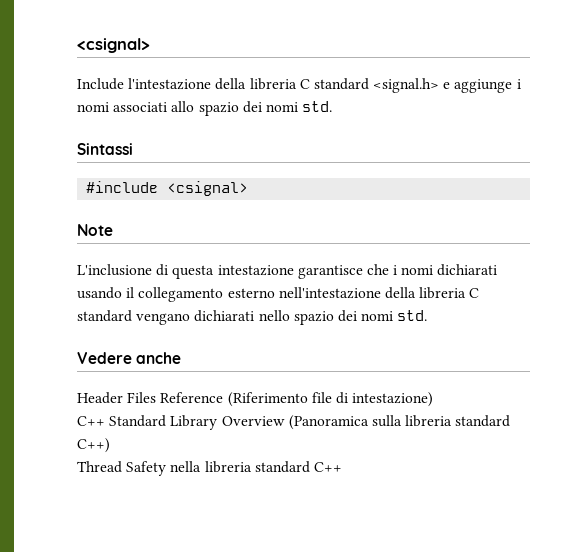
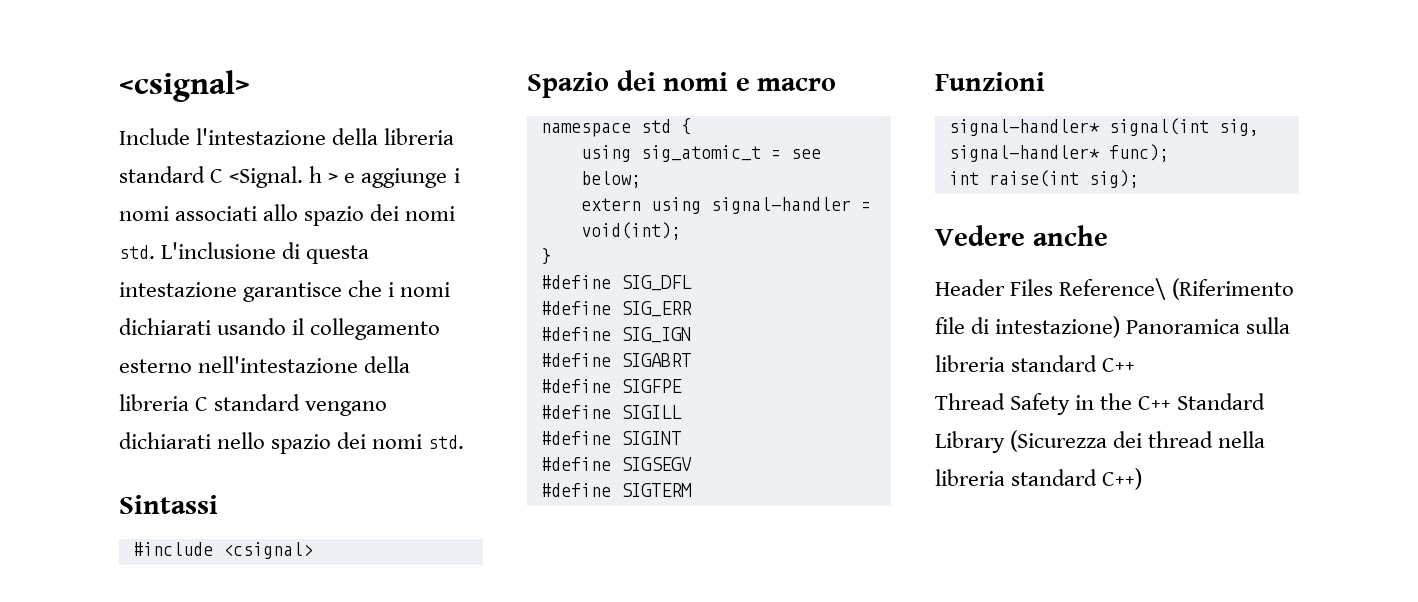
- Include l'intestazione della libreria C standard <signal.h> e aggiunge i nomi associati allo spazio dei nomi std.
- Sintassi
- #include <csignal>
- Note
- L'inclusione di questa intestazione garantisce che i nomi dichiarati usando il collegamento esterno nell'intestazione della libreria C standard vengano dichiarati nello spazio dei nomi std.
+ Include l'intestazione della libreria standard C <Signal. h > e aggiunge i nomi associati allo spazio dei nomi std. L'inclusione di questa intestazione garantisce che i nomi dichiarati usando il collegamento esterno nell'intestazione della libreria C standard vengano dichiarati nello spazio dei nomi std.
+ Sintassi
+ #include <csignal>
+ Spazio dei nomi e macro
+ namespace std {
+ using sig_atomic_t = see below;
+ extern using signal-handler = void(int);
+ }
+ #define SIG_DFL
+ #define SIG_ERR
+ #define SIG_IGN
+ #define SIGABRT
+ #define SIGFPE
+ #define SIGILL
+ #define SIGINT
+ #define SIGSEGV
+ #define SIGTERM
+ Funzioni
+ signal-handler* signal(int sig, signal-handler* func);
+ int raise(int sig);
- Header Files Reference (Riferimento file di intestazione)
- C++ Standard Library Overview (Panoramica sulla libreria standard C++)
- Thread Safety nella libreria standard C++
+ Header Files Reference\ (Riferimento file di intestazione) Panoramica sulla libreria standard C++
+ Thread Safety in the C++ Standard Library (Sicurezza dei thread nella libreria standard C++)

